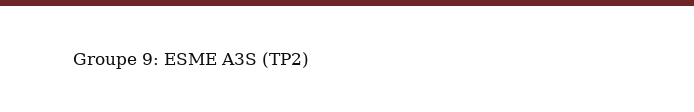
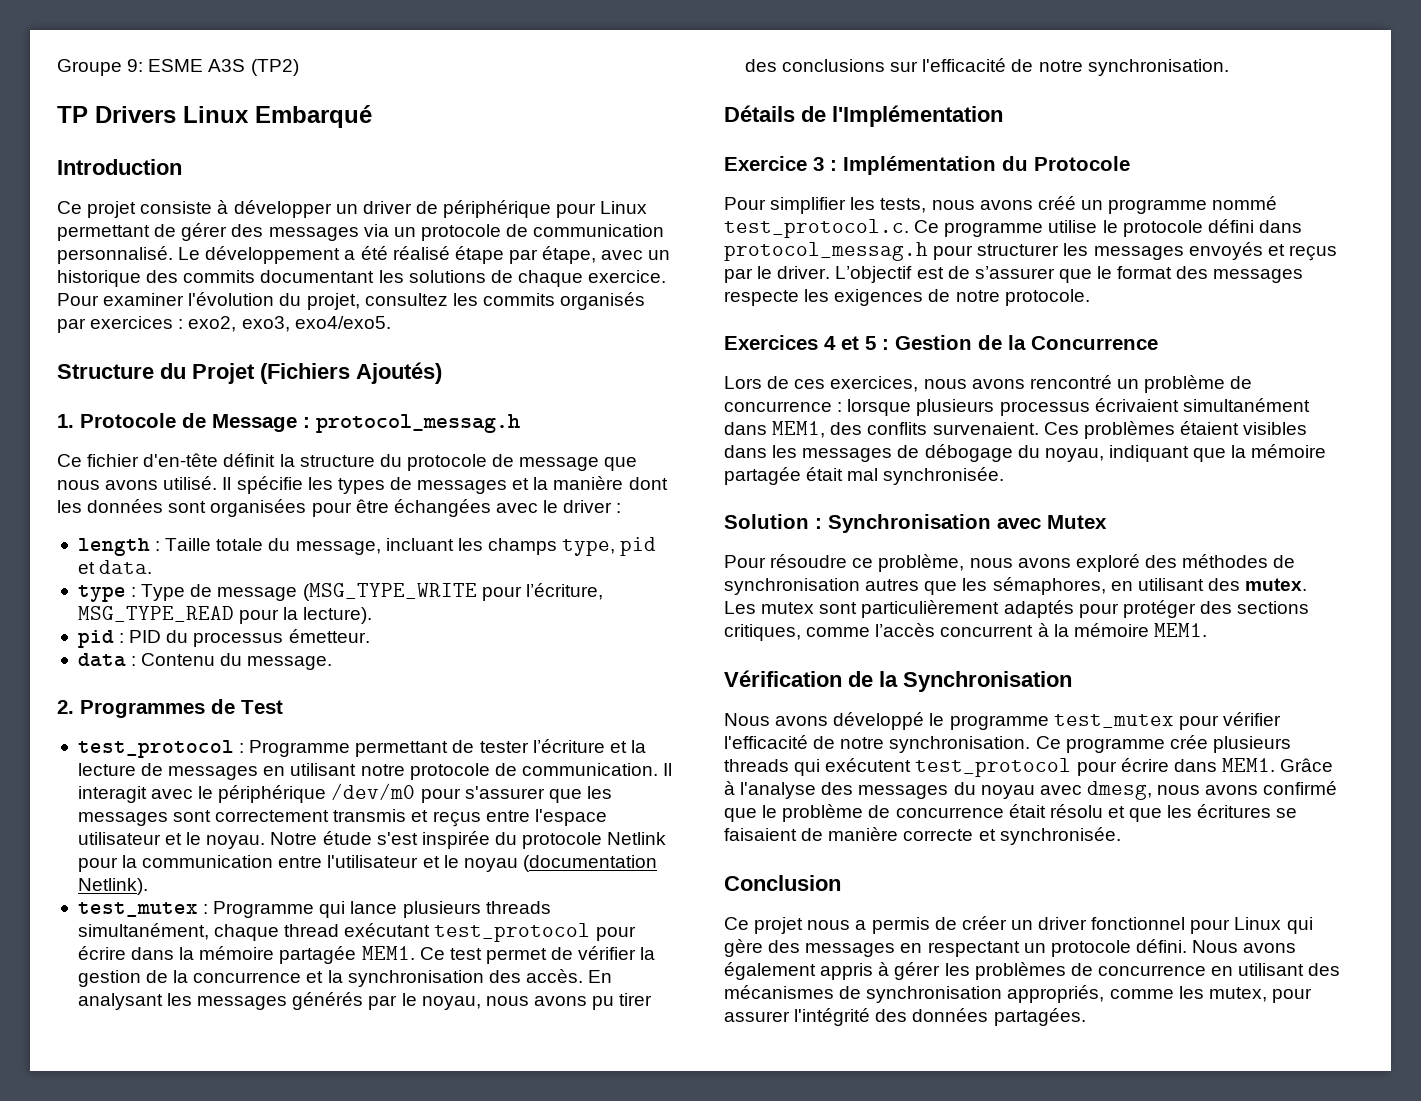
+ TP Drivers Linux Embarqué
+ Introduction
+ Ce projet consiste à développer un driver de périphérique pour Linux permettant de gérer des messages via un protocole de communication personnalisé. Le développement a été réalisé étape par étape, avec un historique des commits documentant les solutions de chaque exercice. Pour examiner l'évolution du projet, consultez les commits organisés par exercices : exo2, exo3, exo4/exo5.
+ Structure du Projet (Fichiers Ajoutés)
+ 1. Protocole de Message : protocol_messag.h
+ Ce fichier d'en-tête définit la structure du protocole de message que nous avons utilisé. Il spécifie les types de messages et la manière dont les données sont organisées pour être échangées avec le driver :
+ length : Taille totale du message, incluant les champs type, pid et data.
+ type : Type de message (MSG_TYPE_WRITE pour l’écriture, MSG_TYPE_READ pour la lecture).
+ pid : PID du processus émetteur.
+ data : Contenu du message.
+ 2. Programmes de Test
+ test_protocol : Programme permettant de tester l’écriture et la lecture de messages en utilisant notre protocole de communication. Il interagit avec le périphérique /dev/m0 pour s'assurer que les messages sont correctement transmis et reçus entre l'espace utilisateur et le noyau. Notre étude s'est inspirée du protocole Netlink pour la communication entre l'utilisateur et le noyau (documentation Netlink).
+ test_mutex : Programme qui lance plusieurs threads simultanément, chaque thread exécutant test_protocol pour écrire dans la mémoire partagée MEM1. Ce test permet de vérifier la gestion de la concurrence et la synchronisation des accès. En analysant les messages générés par le noyau, nous avons pu tirer des conclusions sur l'efficacité de notre synchronisation.
+ Détails de l'Implémentation
+ Exercice 3 : Implémentation du Protocole
+ Pour simplifier les tests, nous avons créé un programme nommé test_protocol.c. Ce programme utilise le protocole défini dans protocol_messag.h pour structurer les messages envoyés et reçus par le driver. L’objectif est de s’assurer que le format des messages respecte les exigences de notre protocole.
+ Exercices 4 et 5 : Gestion de la Concurrence
+ Lors de ces exercices, nous avons rencontré un problème de concurrence : lorsque plusieurs processus écrivaient simultanément dans MEM1, des conflits survenaient. Ces problèmes étaient visibles dans les messages de débogage du noyau, indiquant que la mémoire partagée était mal synchronisée.
+ Solution : Synchronisation avec Mutex
+ Pour résoudre ce problème, nous avons exploré des méthodes de synchronisation autres que les sémaphores, en utilisant des mutex. Les mutex sont particulièrement adaptés pour protéger des sections critiques, comme l’accès concurrent à la mémoire MEM1.
+ Vérification de la Synchronisation
+ Nous avons développé le programme test_mutex pour vérifier l'efficacité de notre synchronisation. Ce programme crée plusieurs threads qui exécutent test_protocol pour écrire dans MEM1. Grâce à l'analyse des messages du noyau avec dmesg, nous avons confirmé que le problème de concurrence était résolu et que les écritures se faisaient de manière correcte et synchronisée.
+ Conclusion
+ Ce projet nous a permis de créer un driver fonctionnel pour Linux qui gère des messages en respectant un protocole défini. Nous avons également appris à gérer les problèmes de concurrence en utilisant des mécanismes de synchronisation appropriés, comme les mutex, pour assurer l'intégrité des données partagées.

